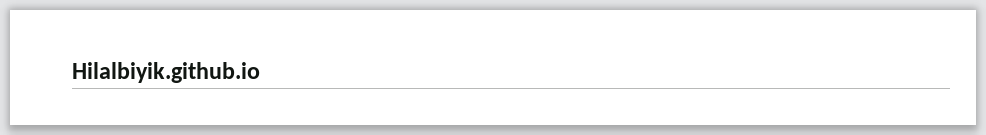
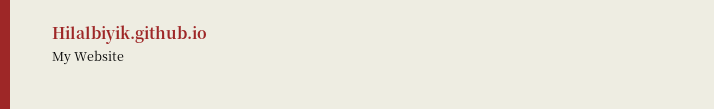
+ My Website

